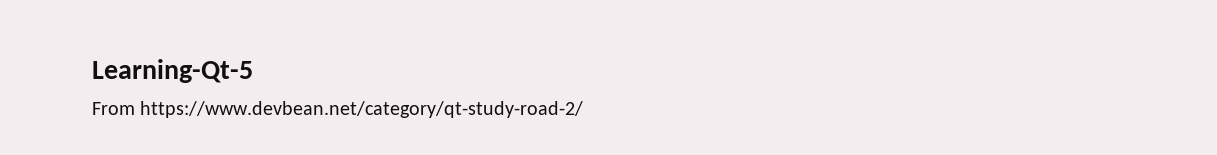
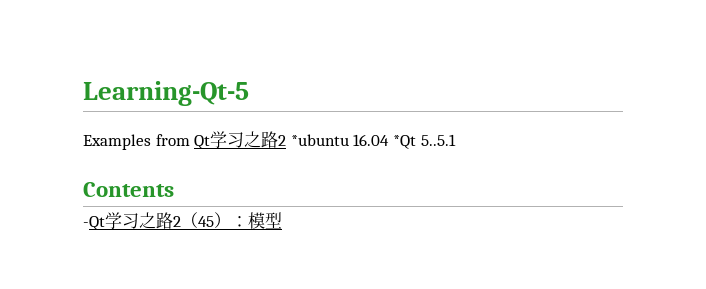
- From https://www.devbean.net/category/qt-study-road-2/
+ Examples from Qt学习之路2 *ubuntu 16.04 *Qt 5..5.1
+ Contents
+ -Qt学习之路2（45）：模型

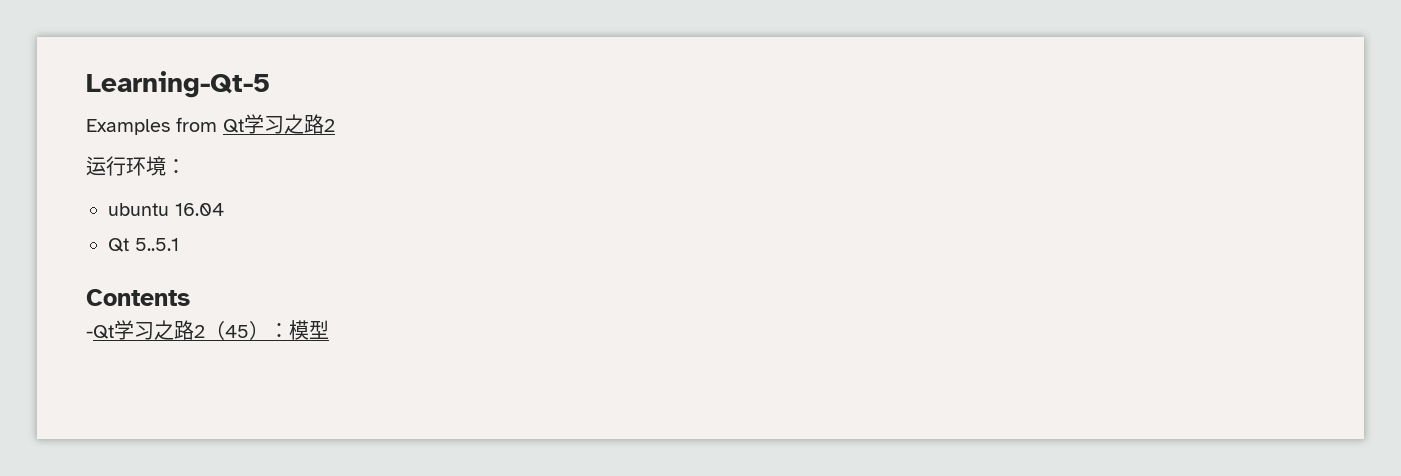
- Examples from Qt学习之路2 *ubuntu 16.04 *Qt 5..5.1
+ Examples from Qt学习之路2
+ 运行环境：
+ ubuntu 16.04
+ Qt 5..5.1

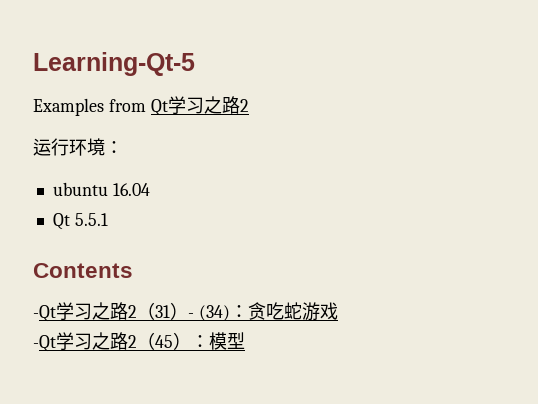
- Qt 5..5.1
+ Qt 5.5.1
+ -Qt学习之路2（31）- (34)：贪吃蛇游戏

